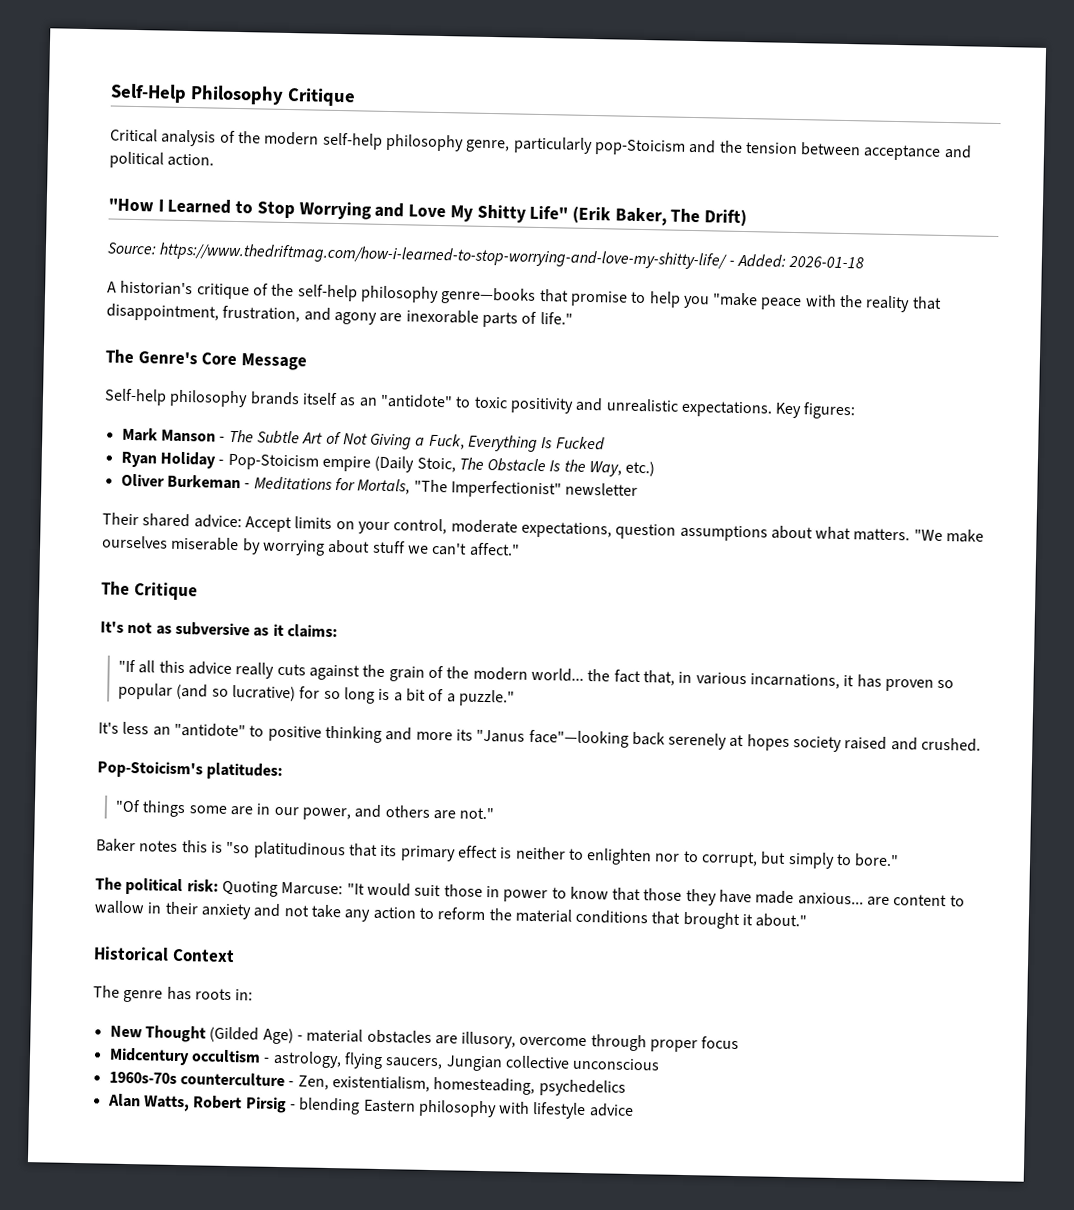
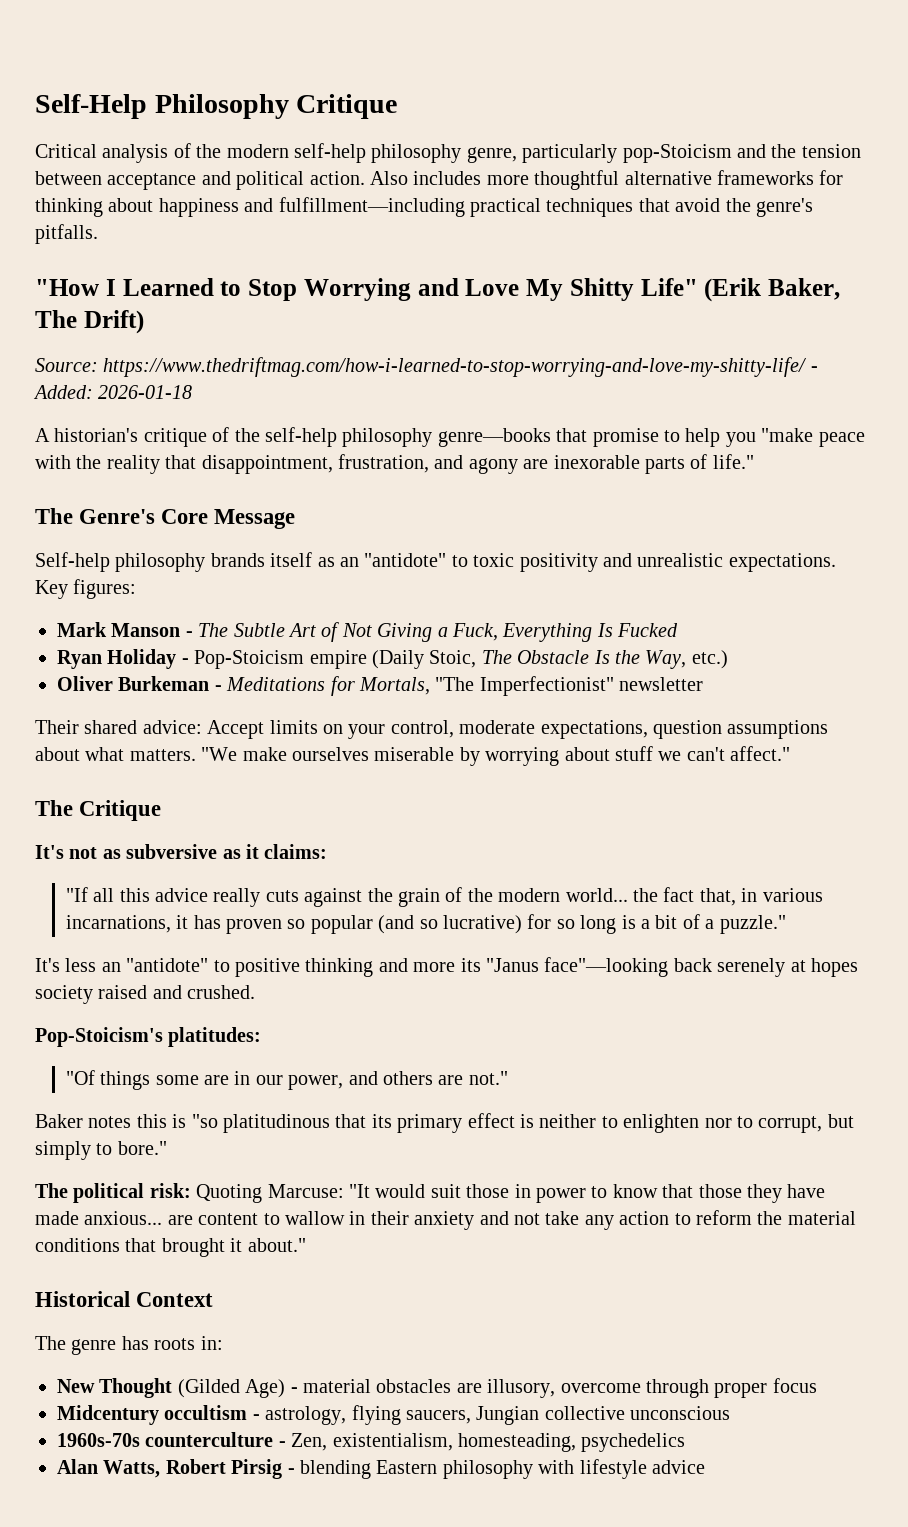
+ Also includes more thoughtful alternative frameworks for thinking about happiness and fulfillment—including practical techniques that avoid the genre's pitfalls.

